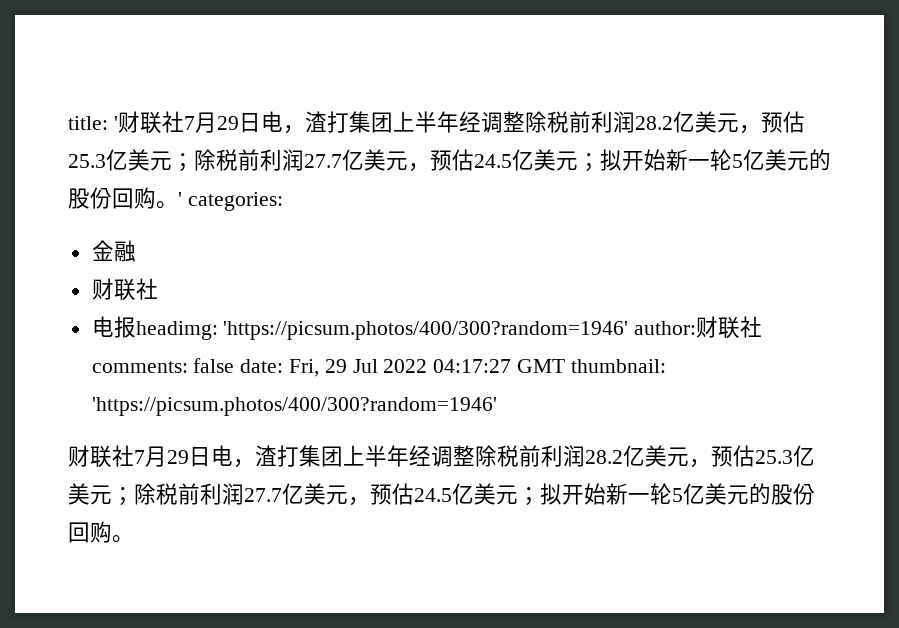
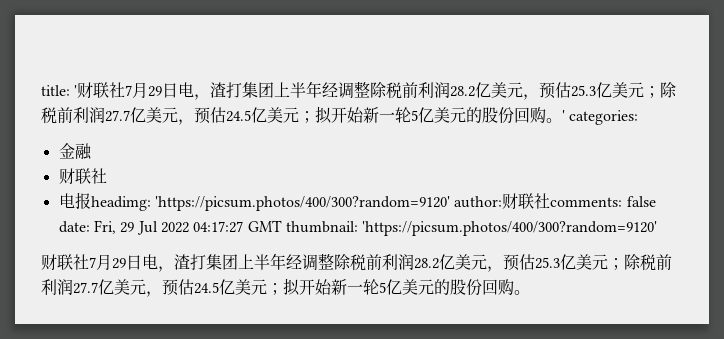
- 电报headimg: 'https://picsum.photos/400/300?random=1946' author:财联社comments: false date: Fri, 29 Jul 2022 04:17:27 GMT thumbnail: 'https://picsum.photos/400/300?random=1946'
+ 电报headimg: 'https://picsum.photos/400/300?random=9120' author:财联社comments: false date: Fri, 29 Jul 2022 04:17:27 GMT thumbnail: 'https://picsum.photos/400/300?random=9120'

